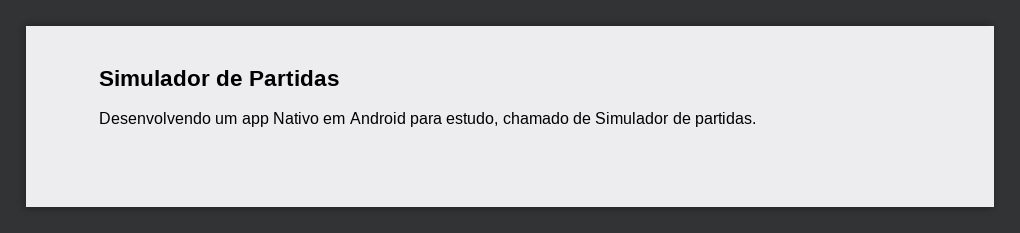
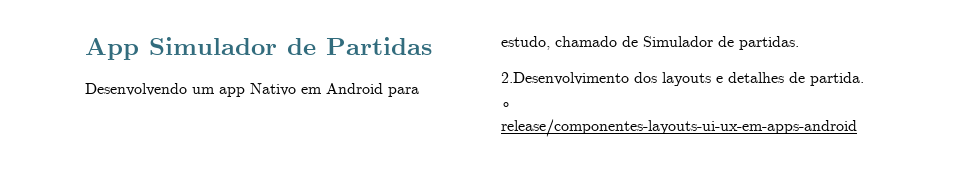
- Simulador de Partidas
+ App Simulador de Partidas
+ 2.Desenvolvimento dos layouts e detalhes de partida.
+ ∘ release/componentes-layouts-ui-ux-em-apps-android

